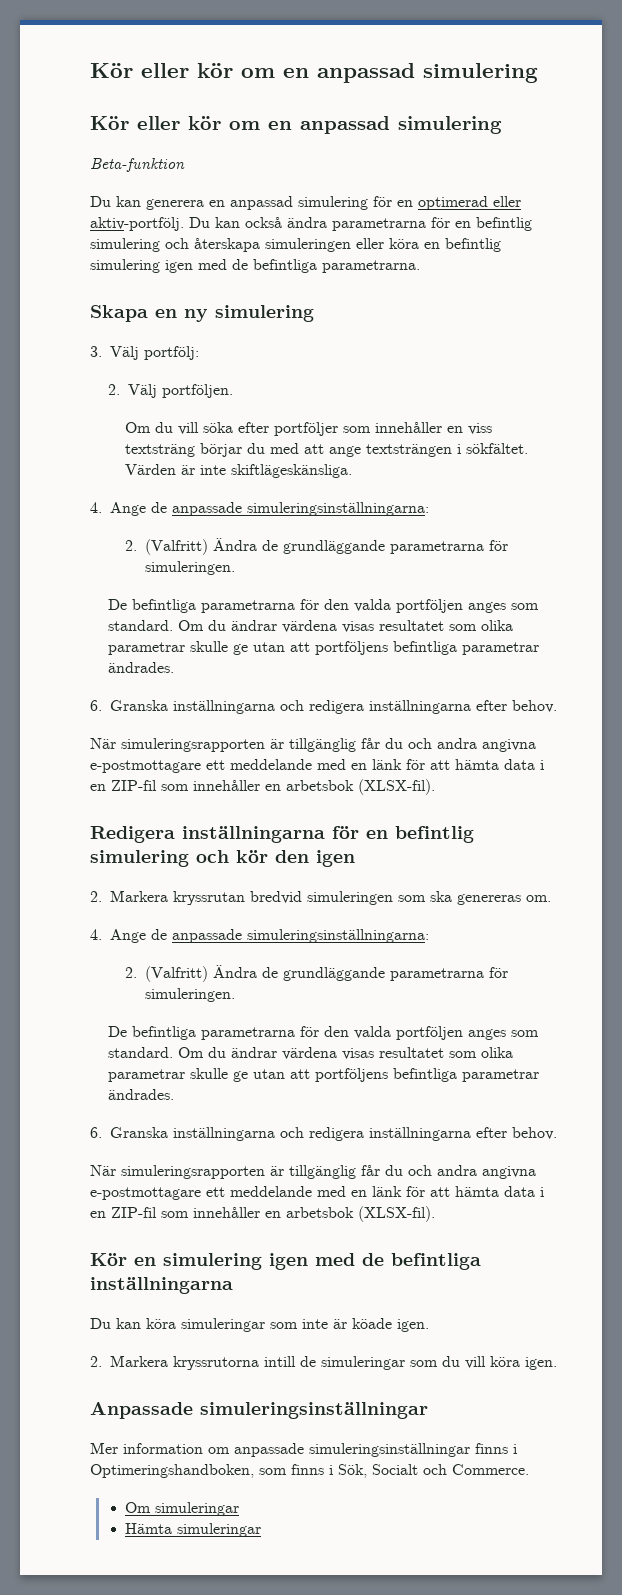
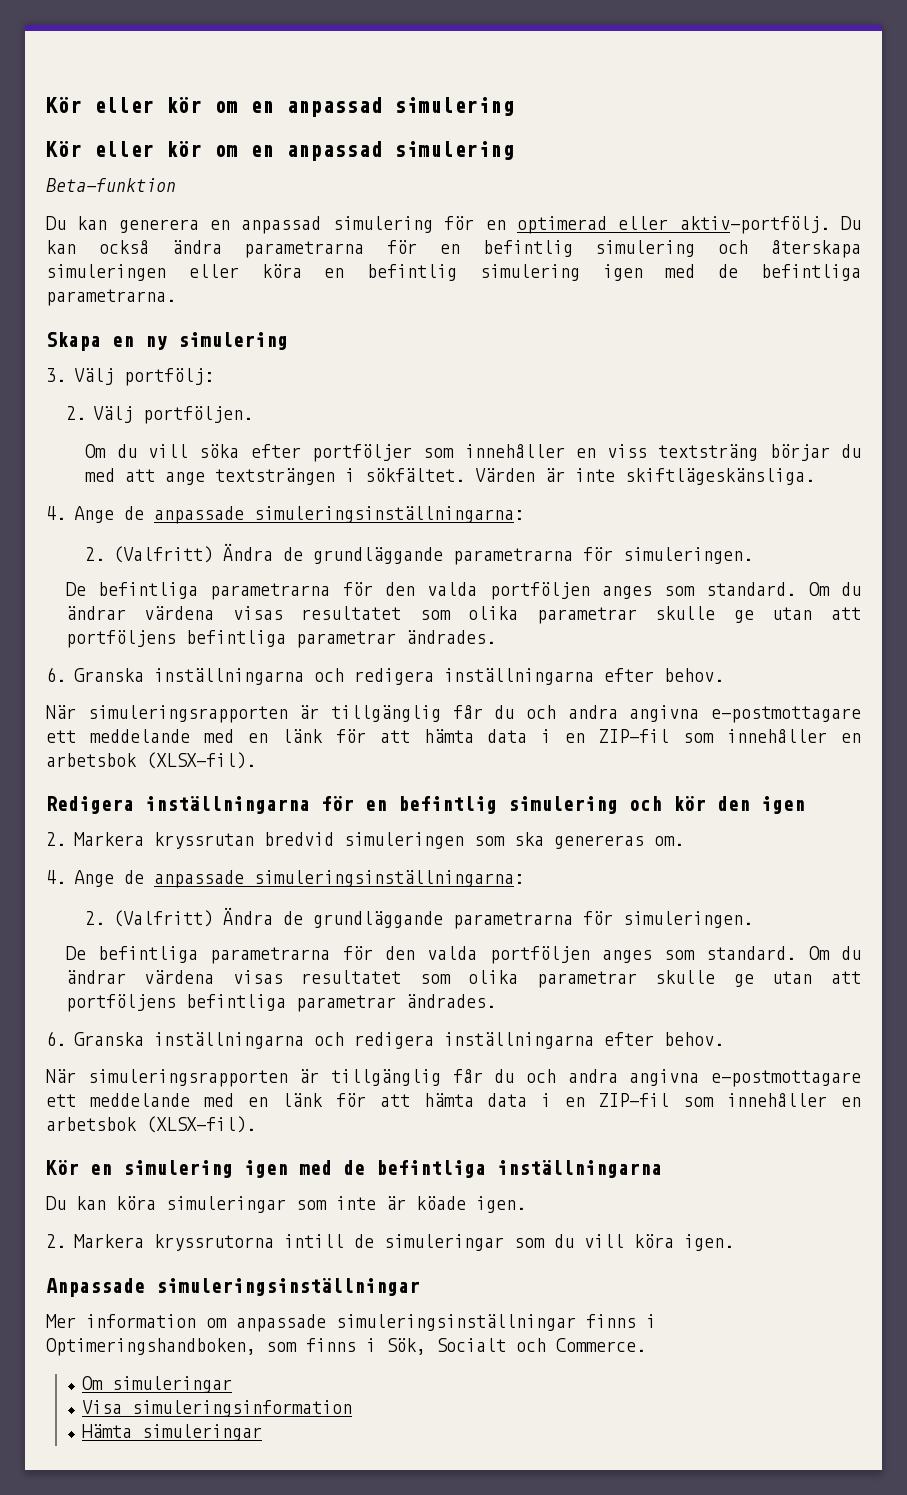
+ Visa simuleringsinformation

